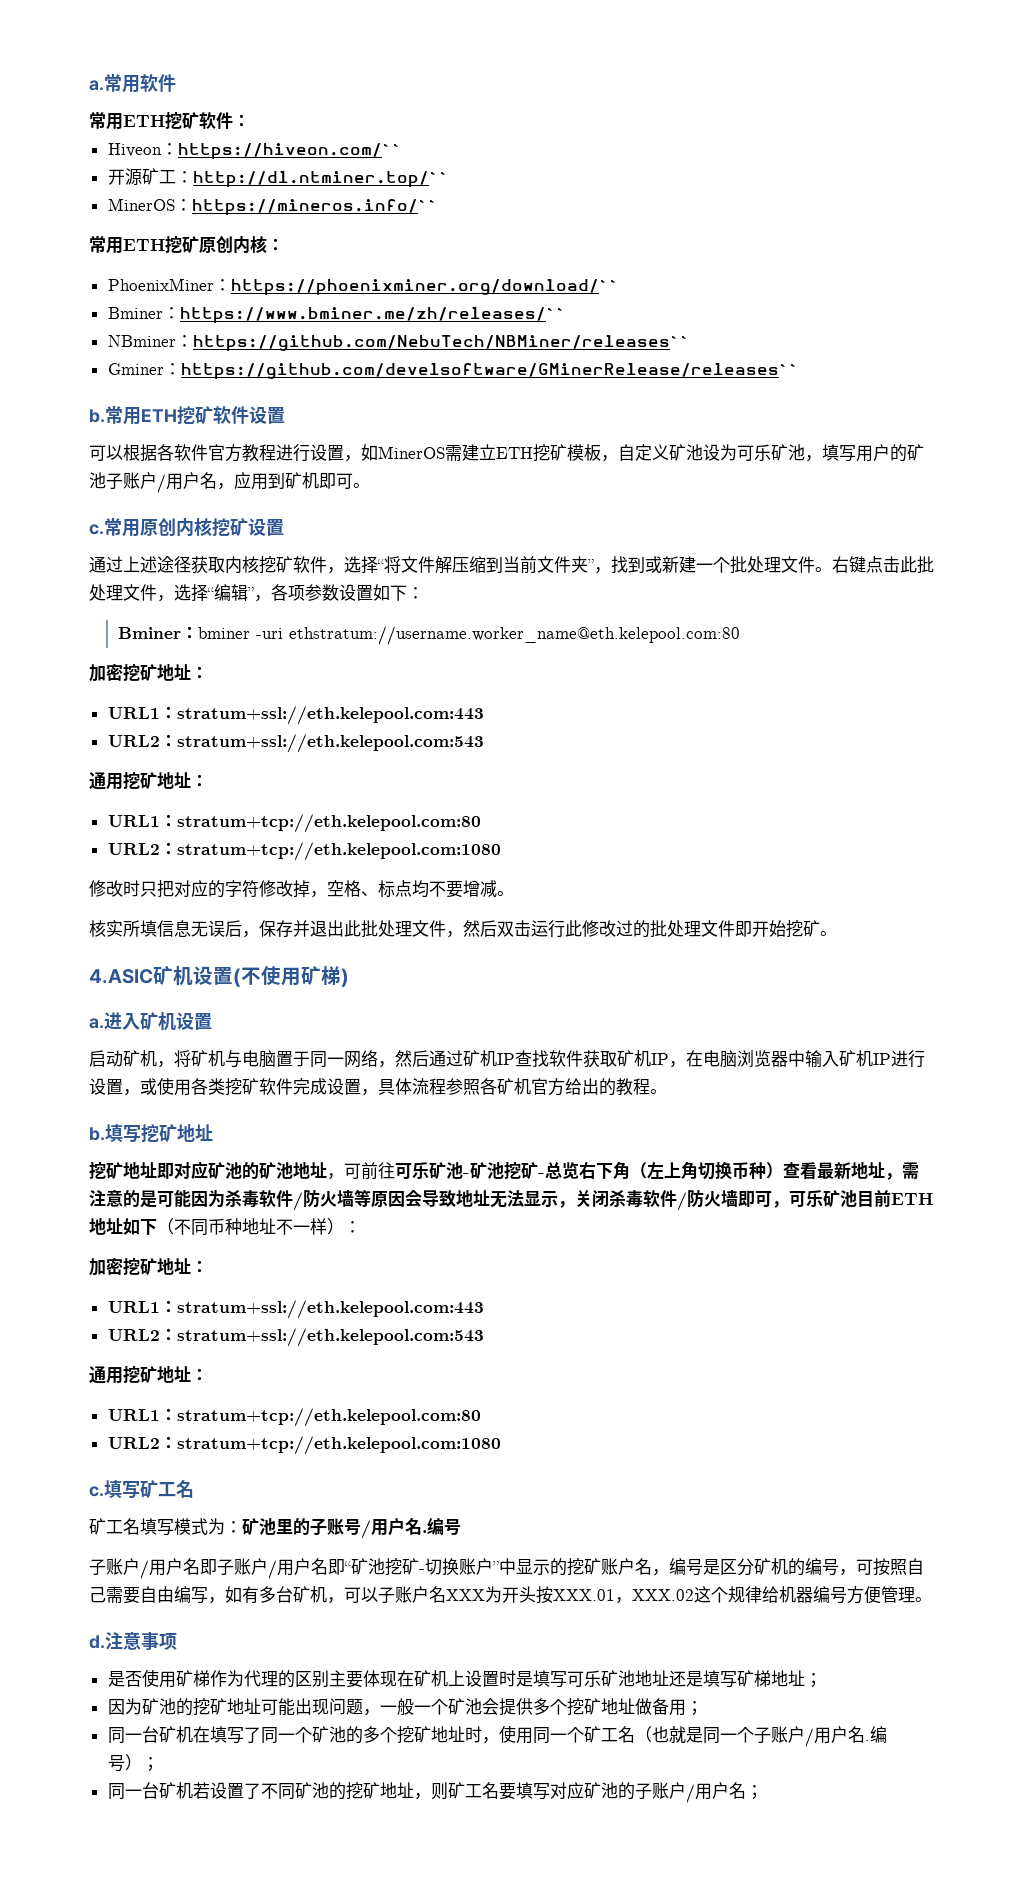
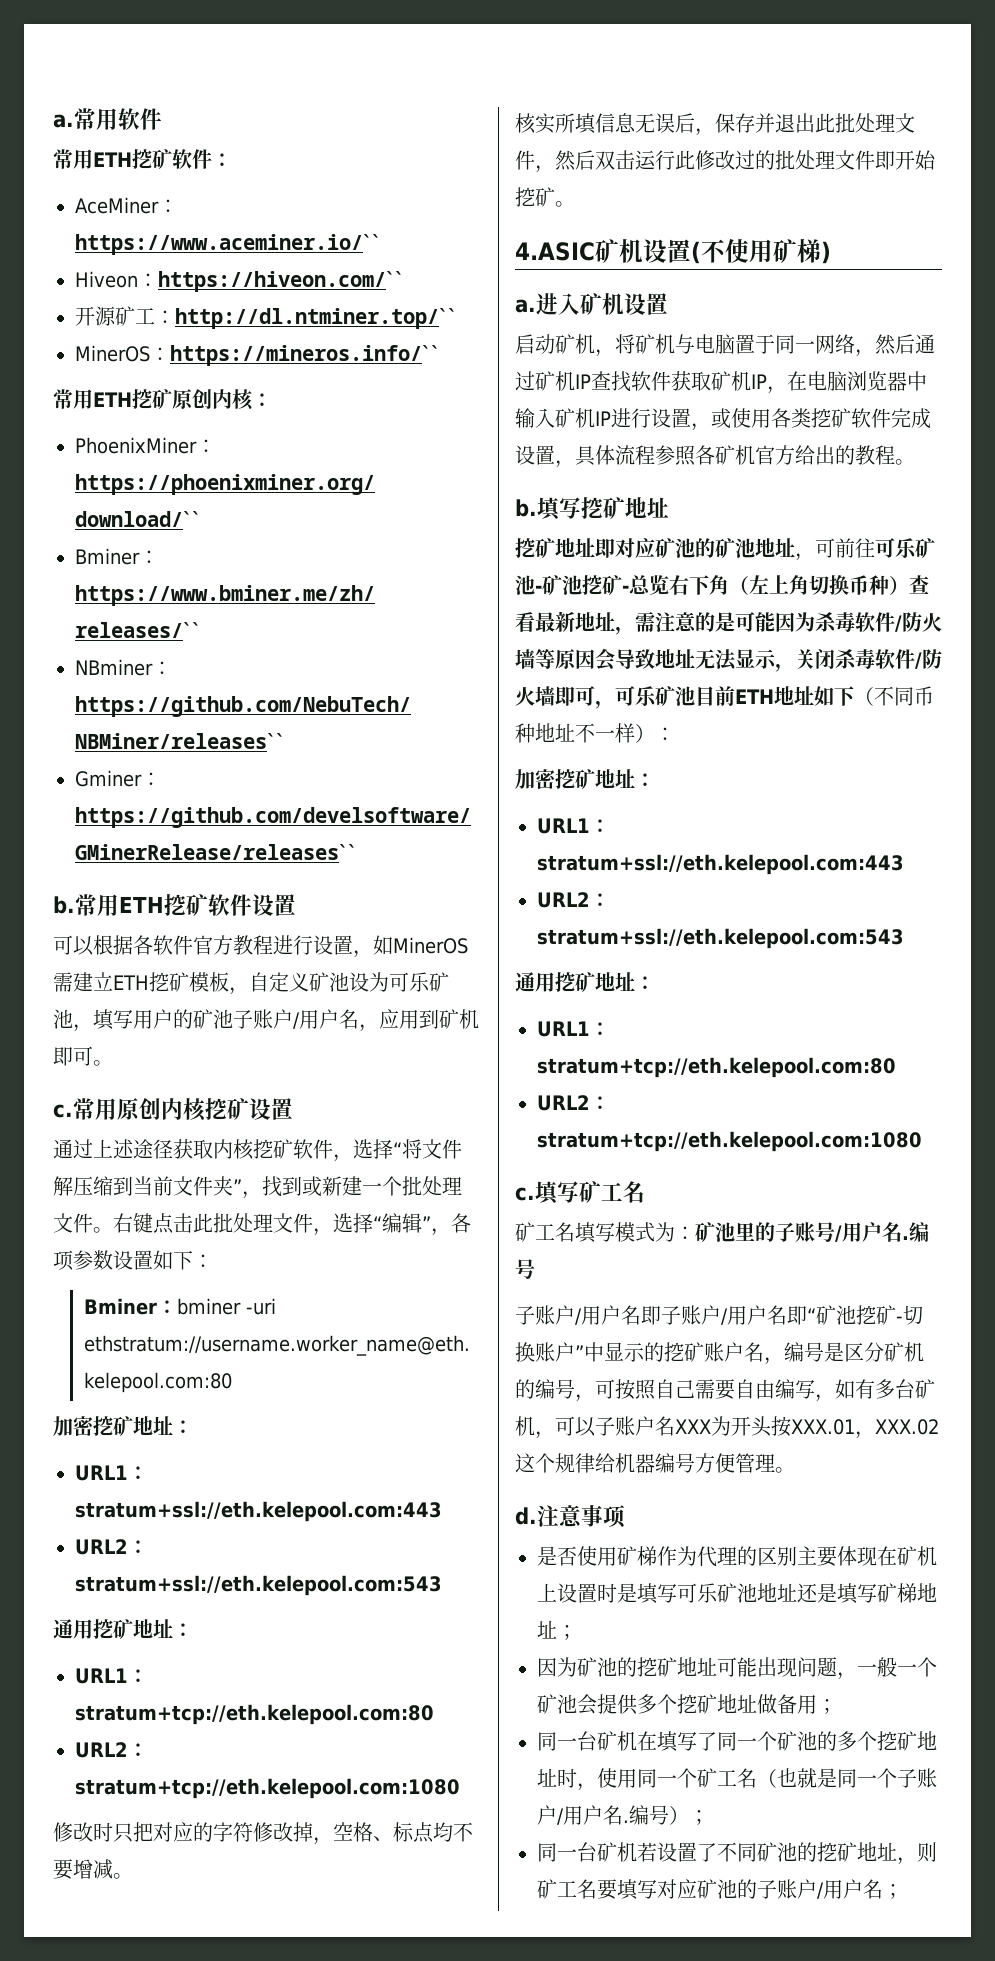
+ AceMiner：https://www.aceminer.io/``

